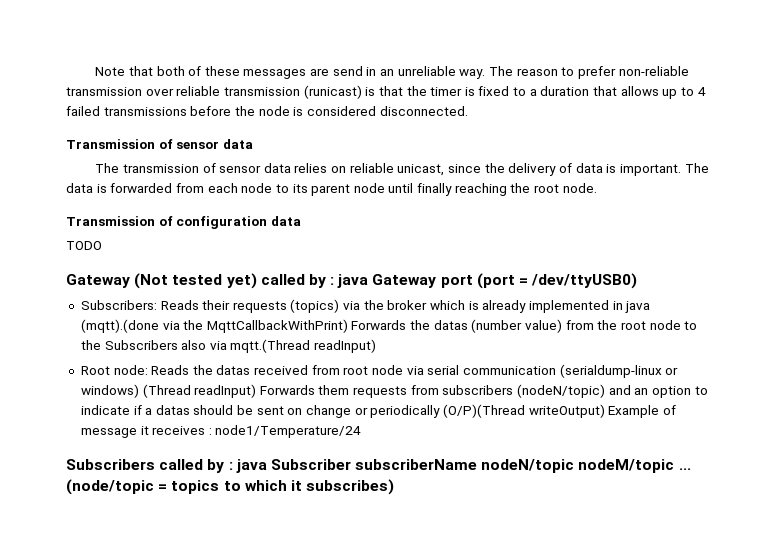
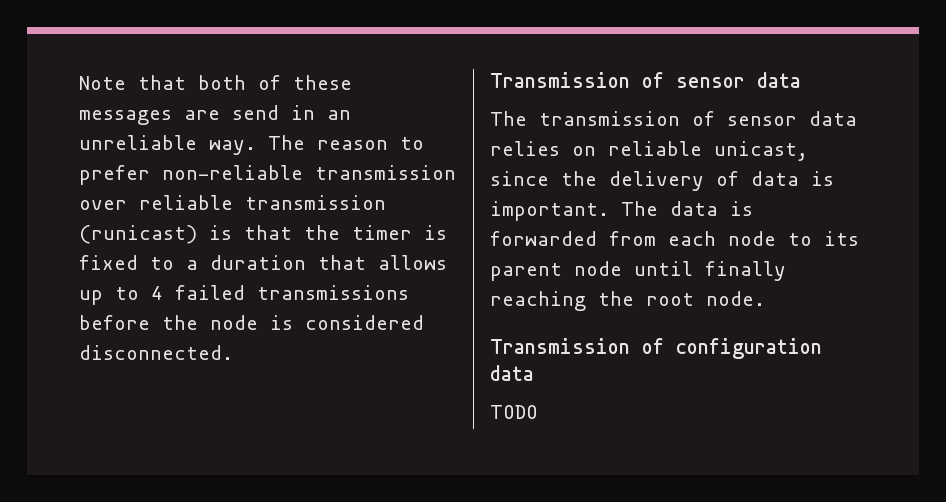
- Gateway (Not tested yet) called by : java Gateway port (port = /dev/ttyUSB0)
- Subscribers: Reads their requests (topics) via the broker which is already implemented in java (mqtt).(done via the MqttCallbackWithPrint) Forwards the datas (number value) from the root node to the Subscribers also via mqtt.(Thread readInput)
- Root node: Reads the datas received from root node via serial communication (serialdump-linux or windows) (Thread readInput) Forwards them requests from subscribers (nodeN/topic) and an option to indicate if a datas should be sent on change or periodically (O/P)(Thread writeOutput) Example of message it receives : node1/Temperature/24
- Subscribers called by : java Subscriber subscriberName nodeN/topic nodeM/topic ... (node/topic = topics to which it subscribes)

